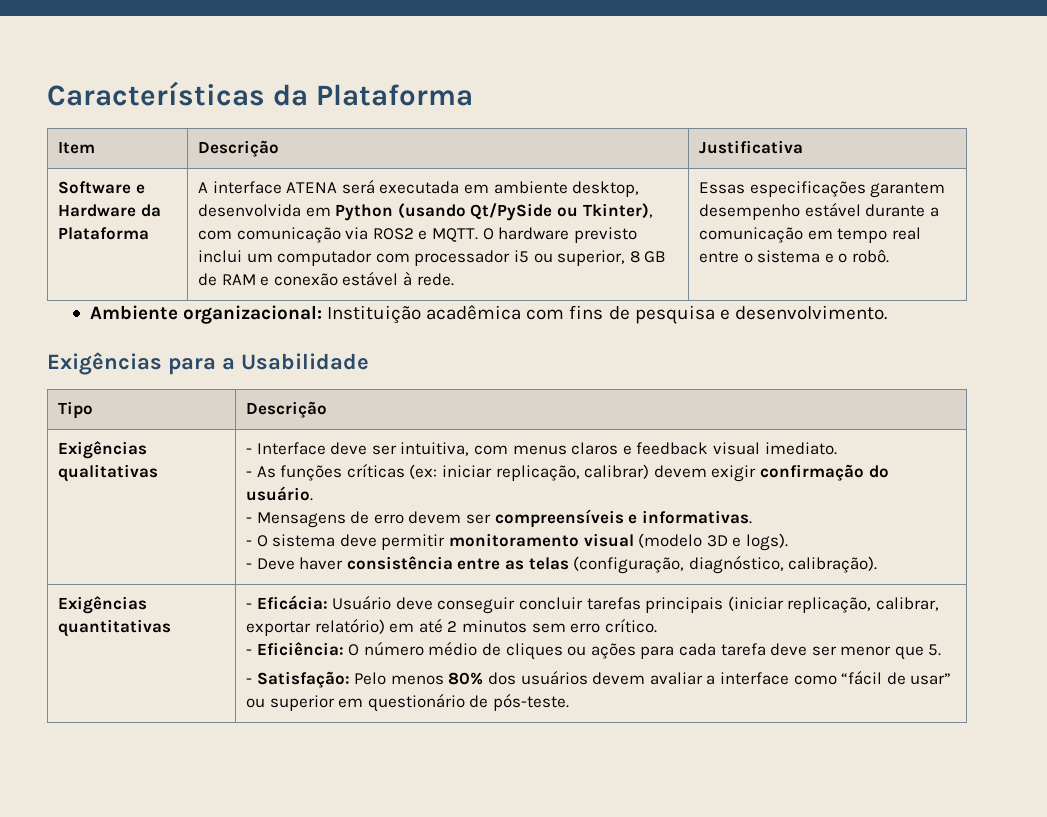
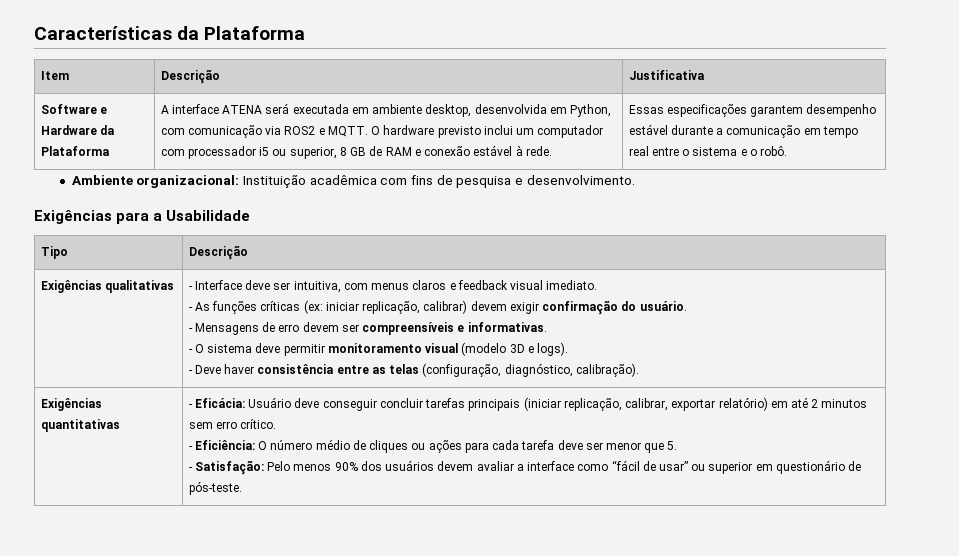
- A interface ATENA será executada em ambiente desktop, desenvolvida em Python (usando Qt/PySide ou Tkinter), com comunicação via ROS2 e MQTT.
+ A interface ATENA será executada em ambiente desktop, desenvolvida em Python, com comunicação via ROS2 e MQTT.
- - Satisfação: Pelo menos 80% dos usuários devem avaliar a interface como “fácil de usar” ou superior em questionário de pós-teste.
+ - Satisfação: Pelo menos 90% dos usuários devem avaliar a interface como “fácil de usar” ou superior em questionário de pós-teste.

